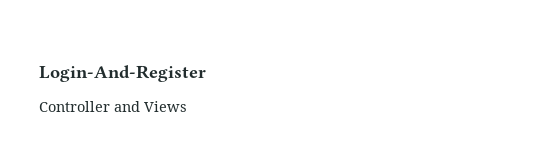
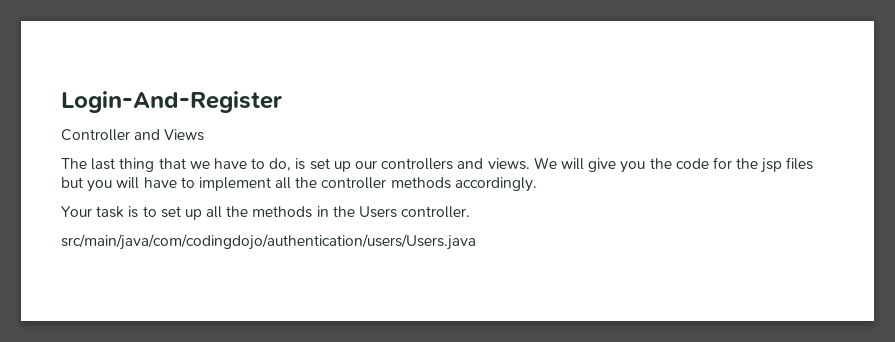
+ The last thing that we have to do, is set up our controllers and views. We will give you the code for the jsp files but you will have to implement all the controller methods accordingly.
+ Your task is to set up all the methods in the Users controller.
+ src/main/java/com/codingdojo/authentication/users/Users.java

